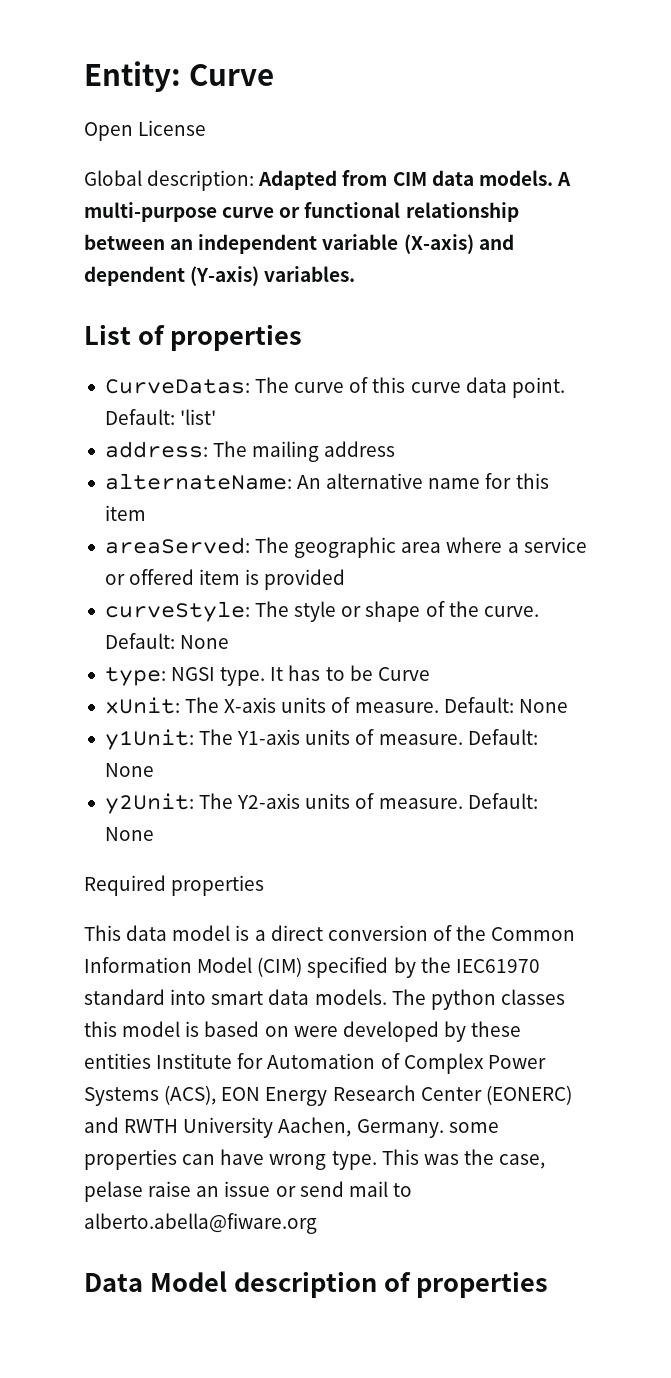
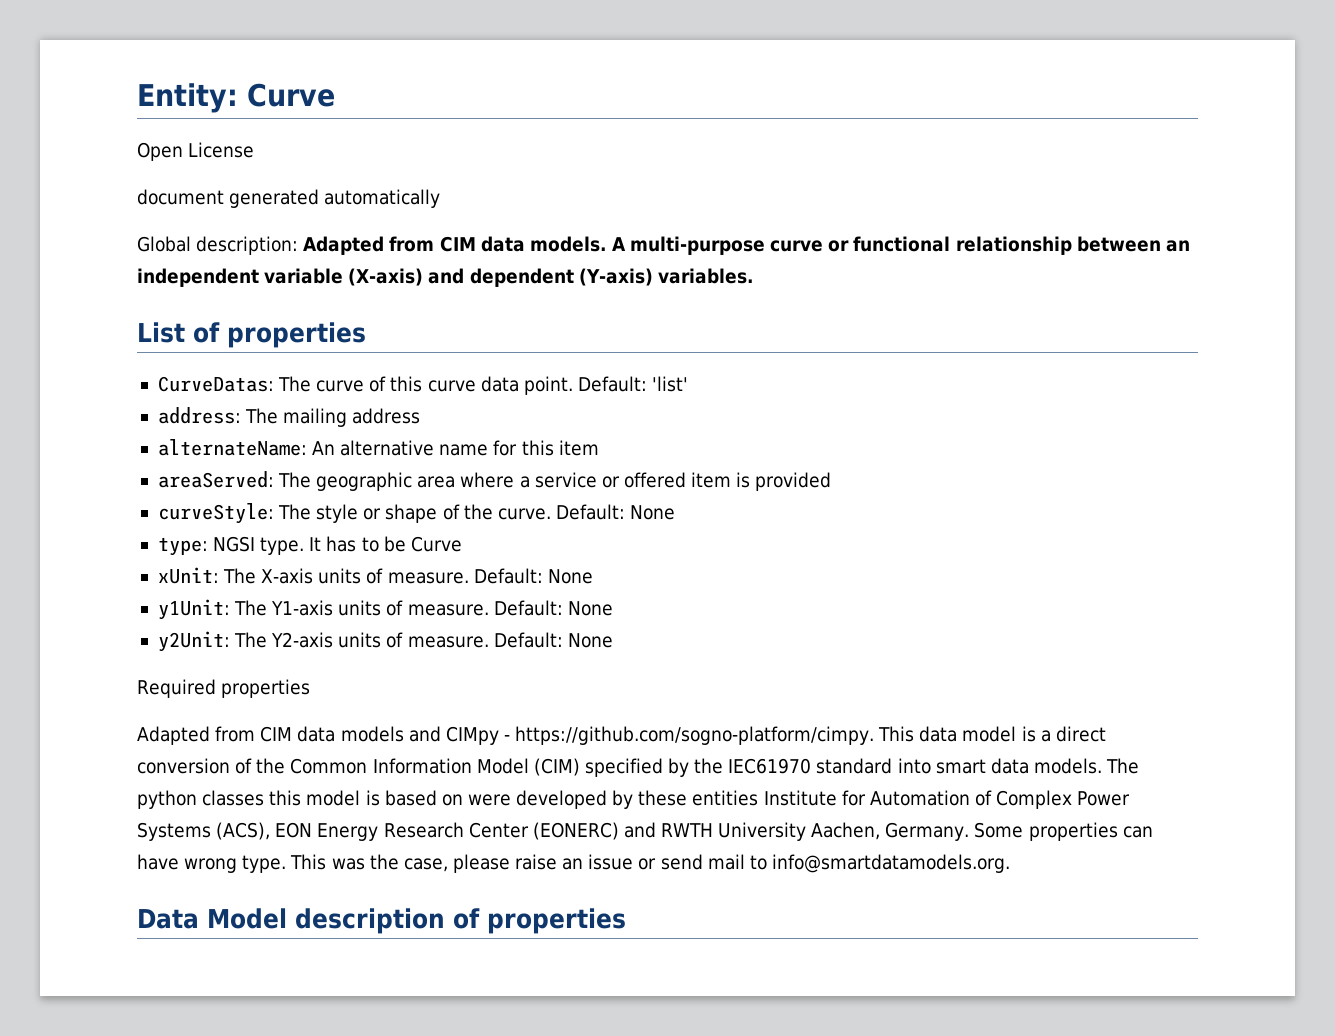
+ document generated automatically
- This data model is a direct conversion of the Common Information Model (CIM) specified by the IEC61970 standard into smart data models.
+ Adapted from CIM data models and CIMpy - https://github.com/sogno-platform/cimpy. This data model is a direct conversion of the Common Information Model (CIM) specified by the IEC61970 standard into smart data models.
- The python classes this model is based on were developed by these entities Institute for Automation of Complex Power Systems (ACS), EON Energy Research Center (EONERC) and RWTH University Aachen, Germany. some properties can have wrong type.
+ The python classes this model is based on were developed by these entities Institute for Automation of Complex Power Systems (ACS), EON Energy Research Center (EONERC) and RWTH University Aachen, Germany. Some properties can have wrong type.
- This was the case, pelase raise an issue or send mail to alberto.abella@fiware.org
+ This was the case, please raise an issue or send mail to info@smartdatamodels.org.

